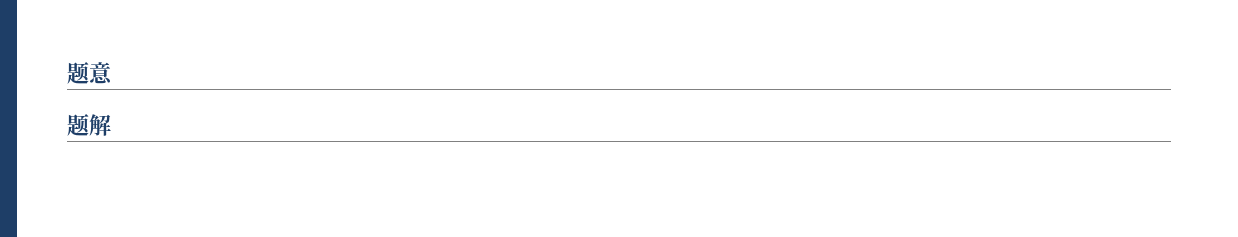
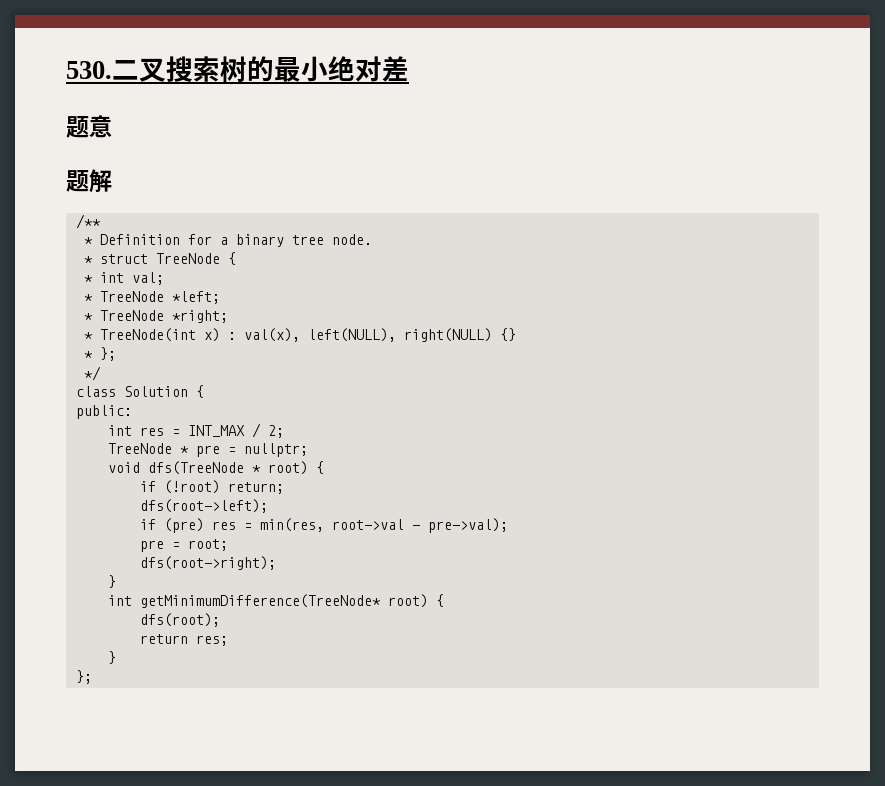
+ 530.二叉搜索树的最小绝对差
  题意
  题解
+ /**
+ * Definition for a binary tree node.
+ * struct TreeNode {
+ * int val;
+ * TreeNode *left;
+ * TreeNode *right;
+ * TreeNode(int x) : val(x), left(NULL), right(NULL) {}
+ * };
+ */
+ class Solution {
+ public:
+ int res = INT_MAX / 2;
+ TreeNode * pre = nullptr;
+ void dfs(TreeNode * root) {
+ if (!root) return;
+ dfs(root->left);
+ if (pre) res = min(res, root->val - pre->val);
+ pre = root;
+ dfs(root->right);
+ }
+ int getMinimumDifference(TreeNode* root) {
+ dfs(root);
+ return res;
+ }
+ };

